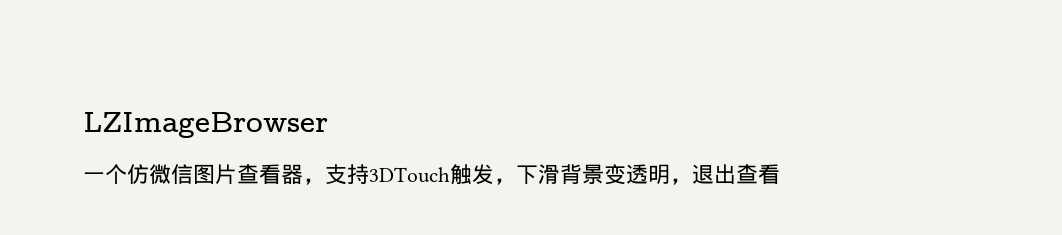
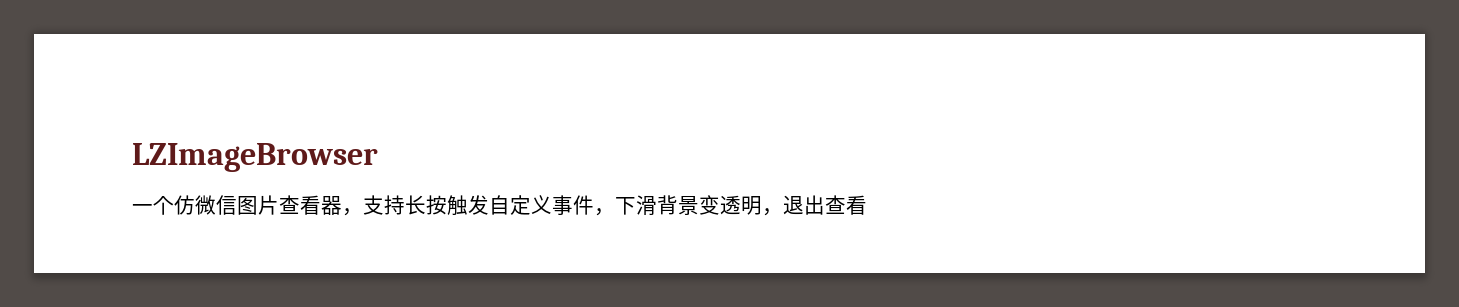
- 一个仿微信图片查看器，支持3DTouch触发，下滑背景变透明，退出查看
+ 一个仿微信图片查看器，支持长按触发自定义事件，下滑背景变透明，退出查看

